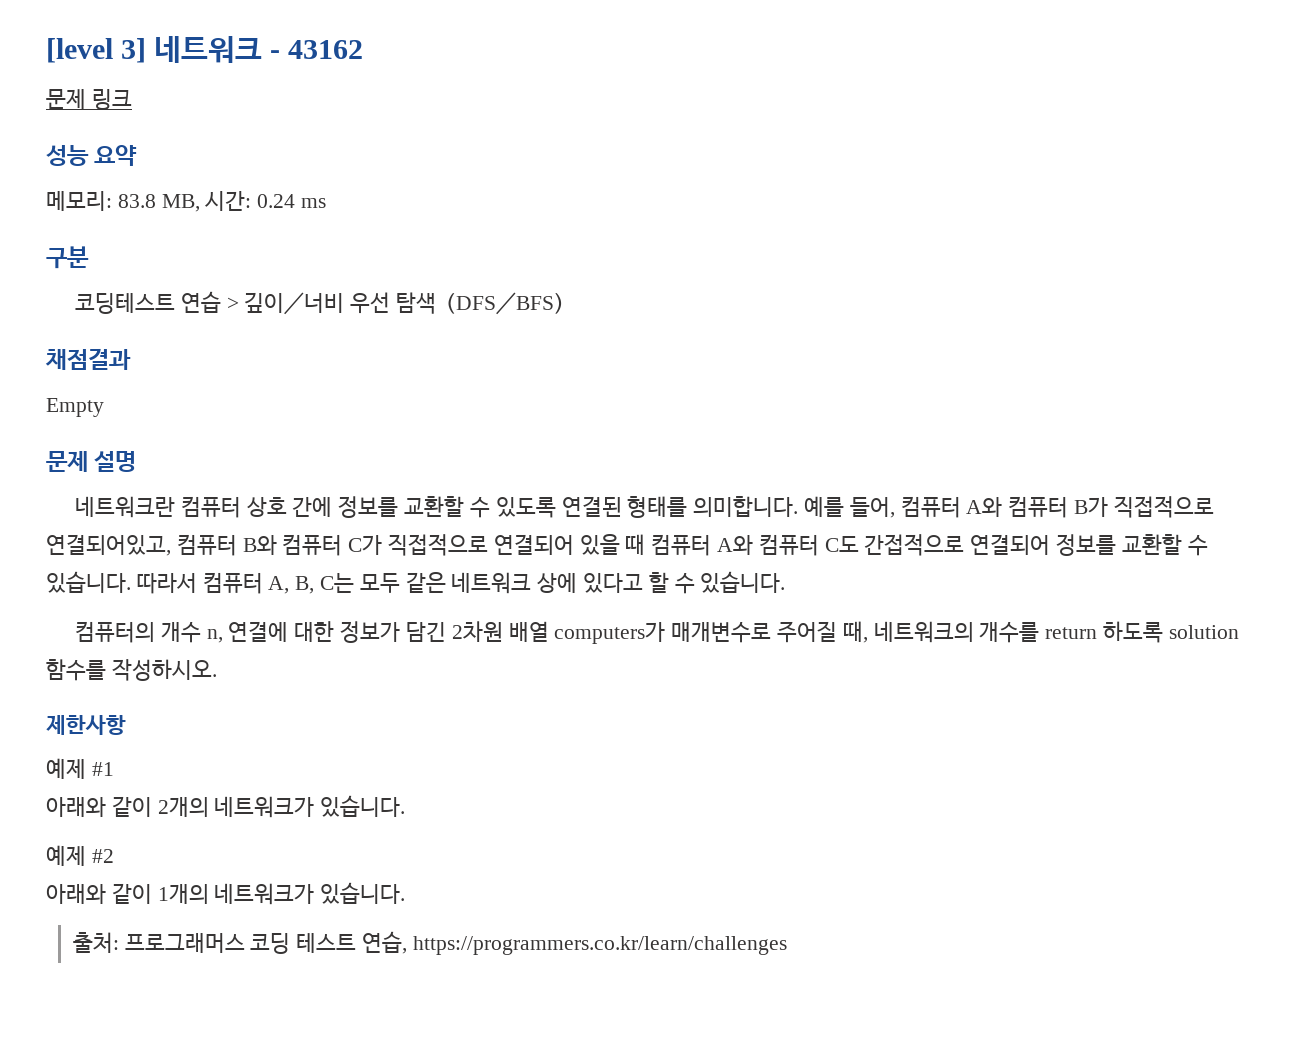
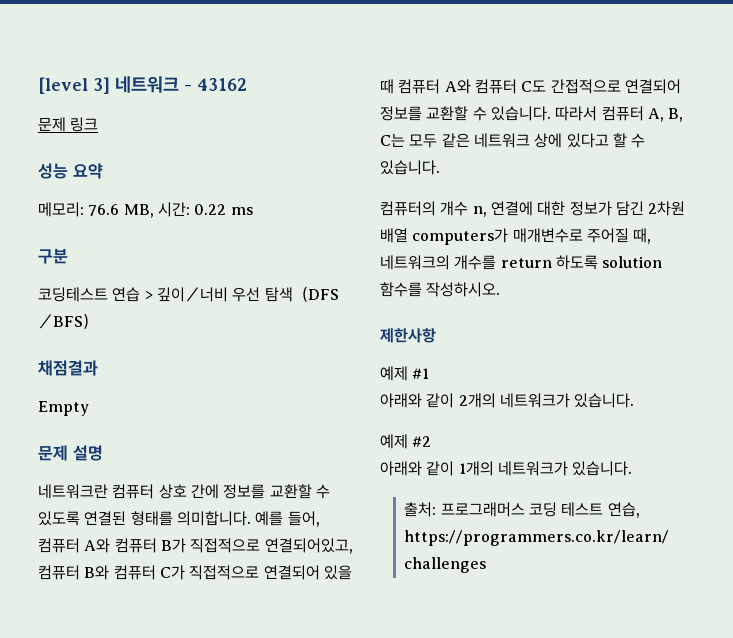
- 메모리: 83.8 MB, 시간: 0.24 ms
+ 메모리: 76.6 MB, 시간: 0.22 ms

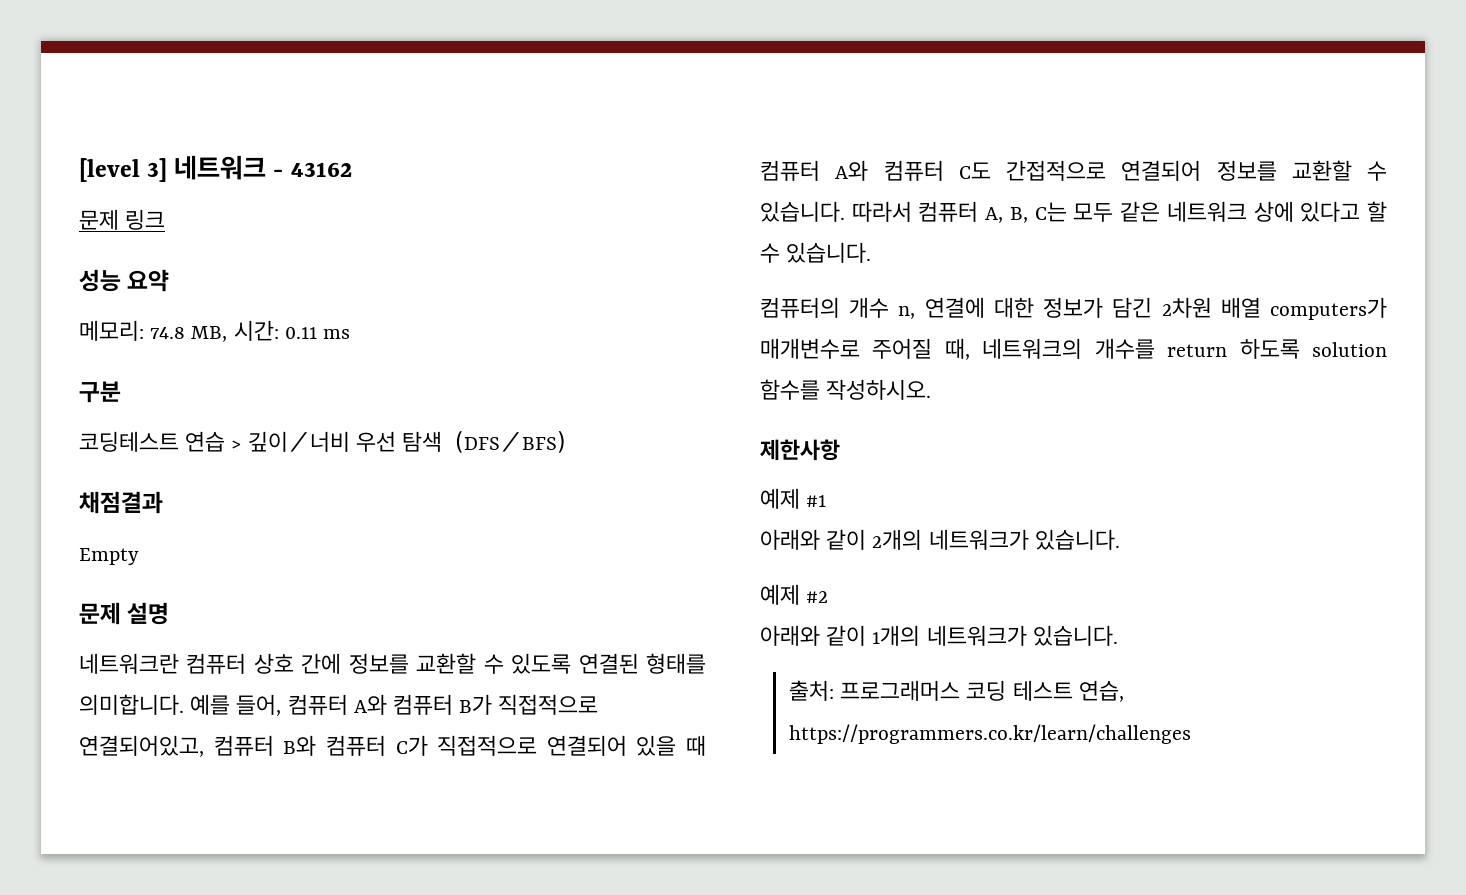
- 메모리: 76.6 MB, 시간: 0.22 ms
+ 메모리: 74.8 MB, 시간: 0.11 ms

